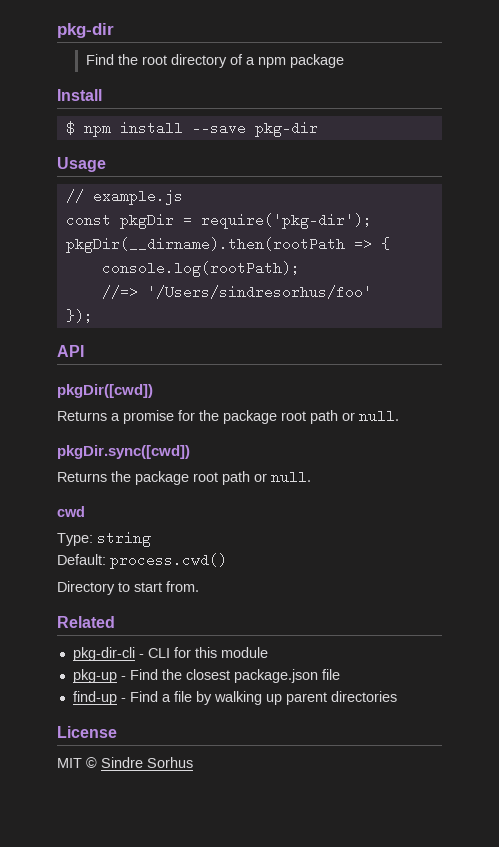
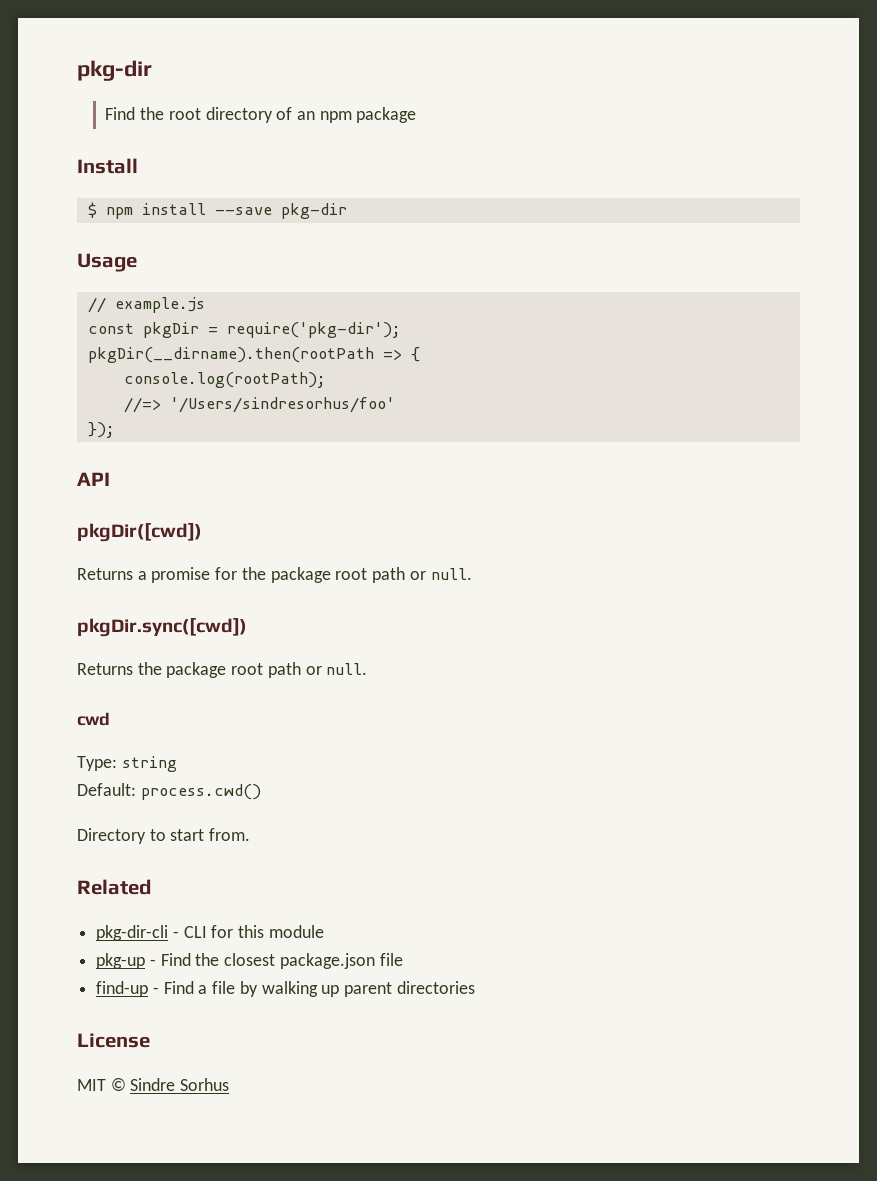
- Find the root directory of a npm package
+ Find the root directory of an npm package

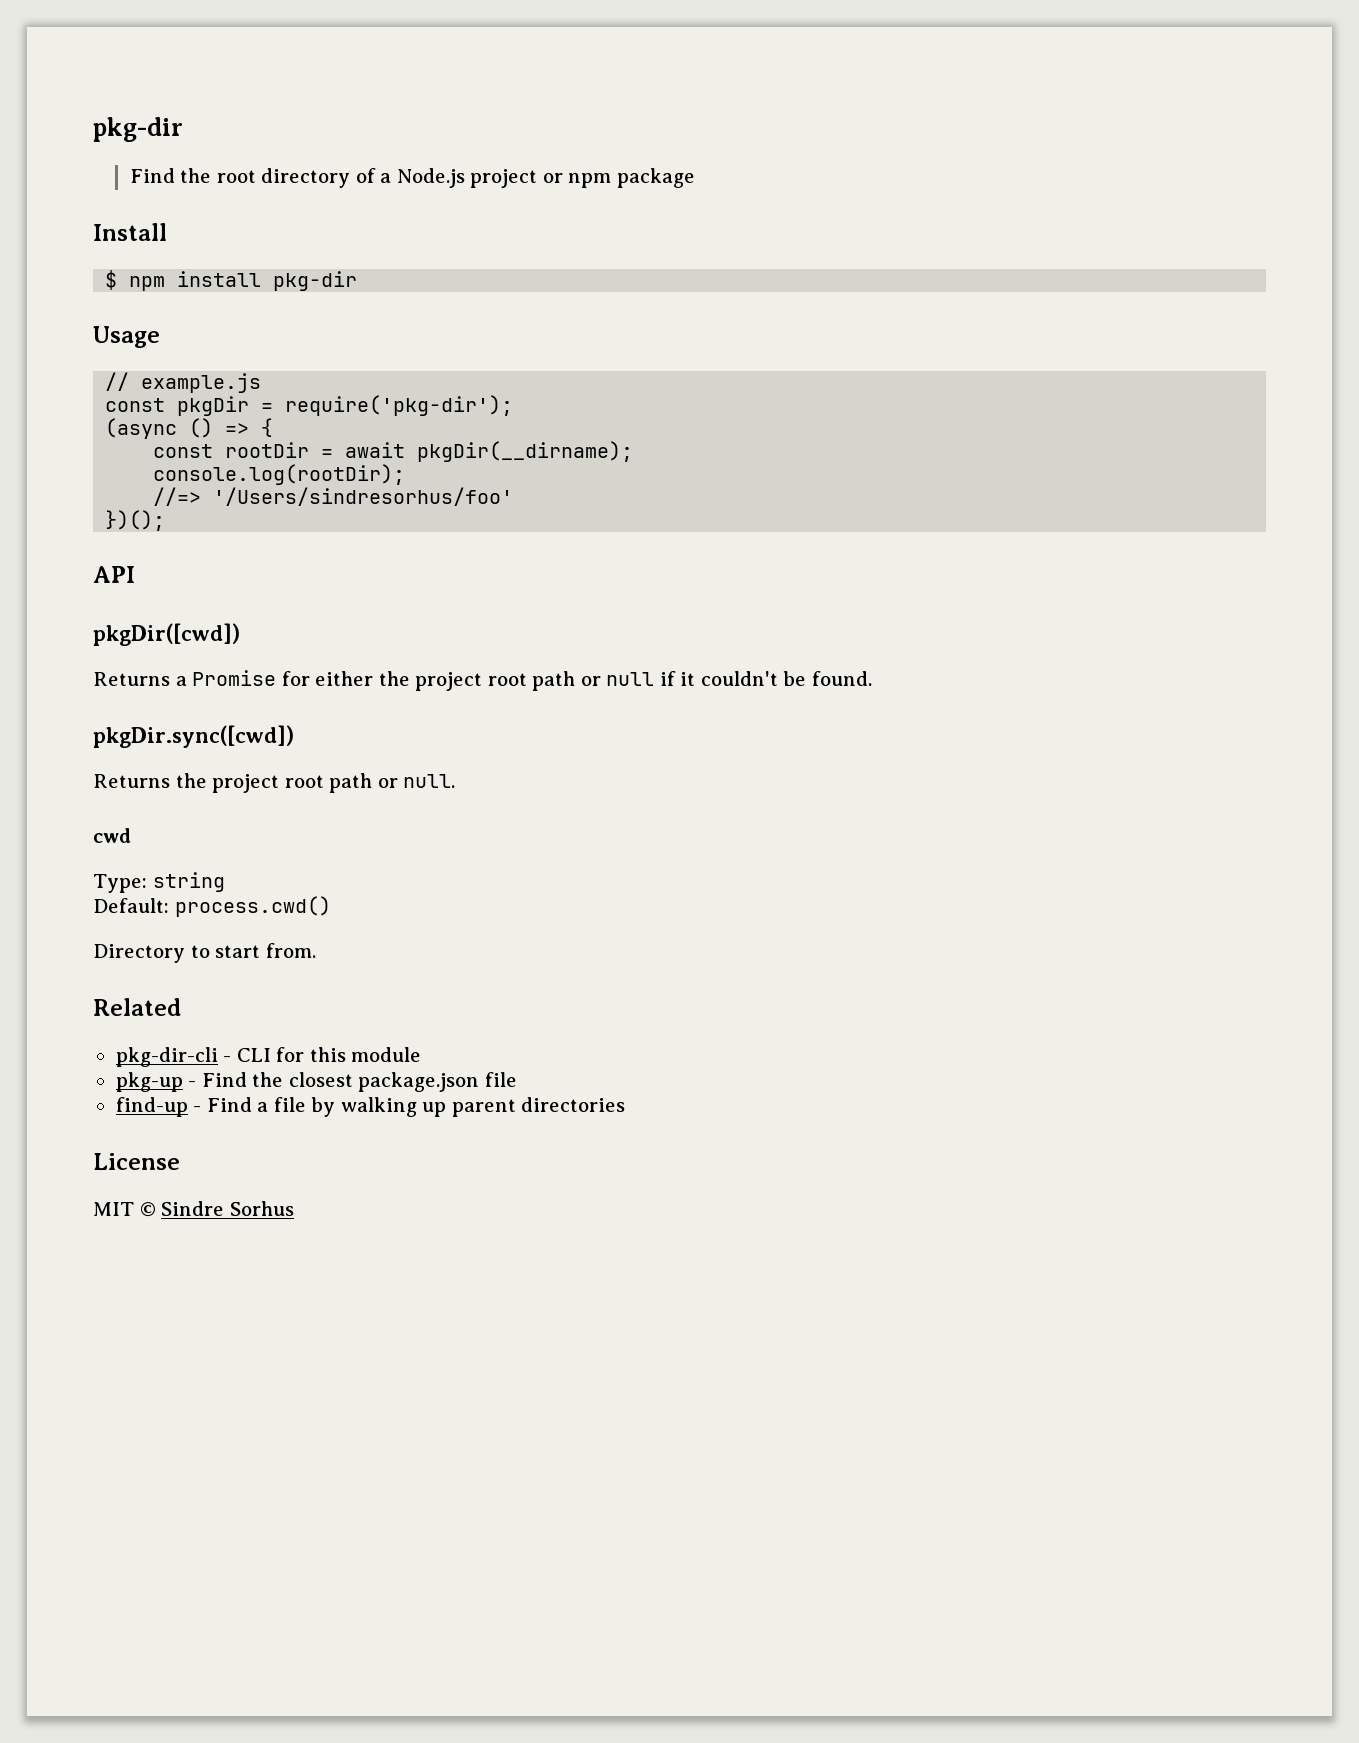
- Find the root directory of an npm package
+ Find the root directory of a Node.js project or npm package
- $ npm install --save pkg-dir
+ $ npm install pkg-dir
- pkgDir(__dirname).then(rootPath => {
+ (async () => {
- console.log(rootPath);
+ const rootDir = await pkgDir(__dirname);
+ console.log(rootDir);
- });
+ })();
- Returns a promise for the package root path or null.
+ Returns a Promise for either the project root path or null if it couldn't be found.
- Returns the package root path or null.
+ Returns the project root path or null.

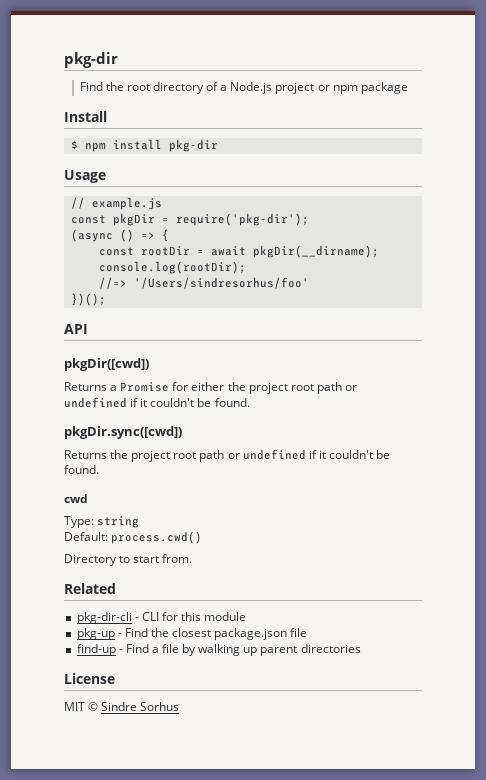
- Returns a Promise for either the project root path or null if it couldn't be found.
+ Returns a Promise for either the project root path or undefined if it couldn't be found.
- Returns the project root path or null.
+ Returns the project root path or undefined if it couldn't be found.

